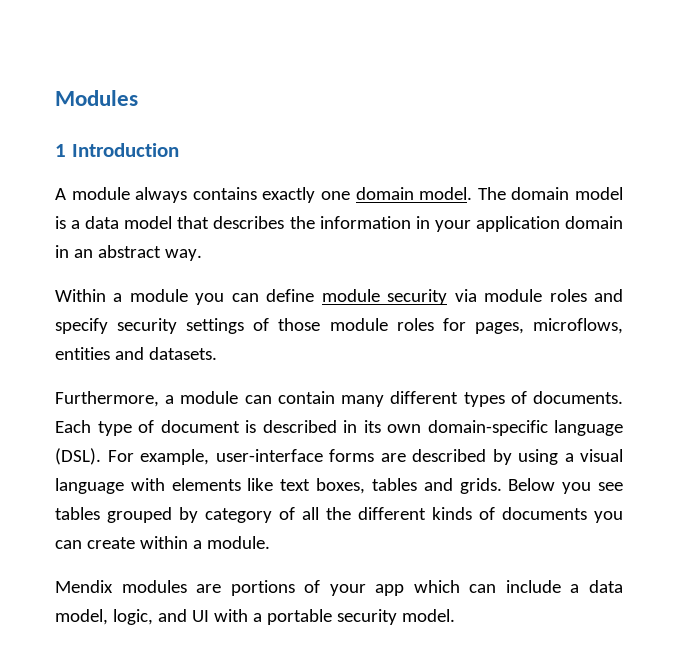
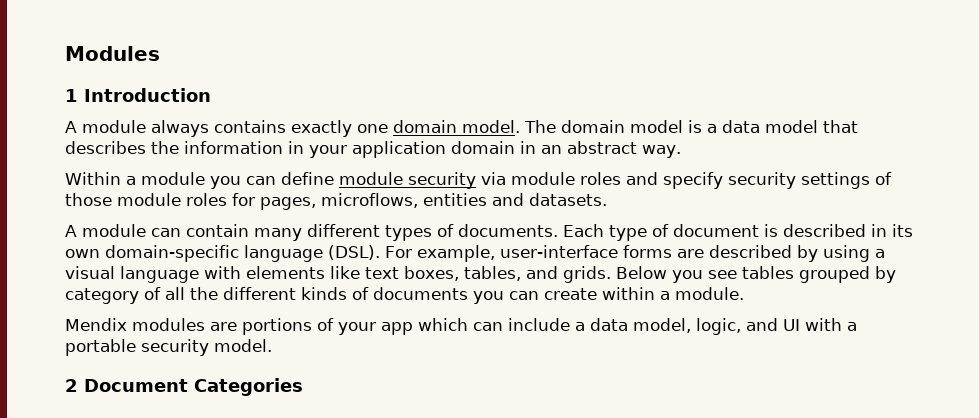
- Furthermore, a module can contain many different types of documents.
+ A module can contain many different types of documents.
- For example, user-interface forms are described by using a visual language with elements like text boxes, tables and grids.
+ For example, user-interface forms are described by using a visual language with elements like text boxes, tables, and grids.
+ 2 Document Categories

